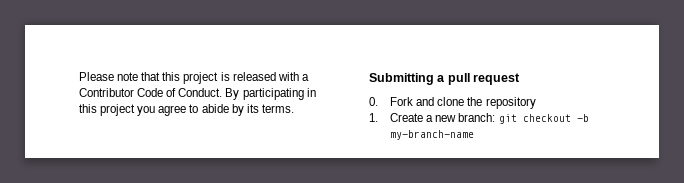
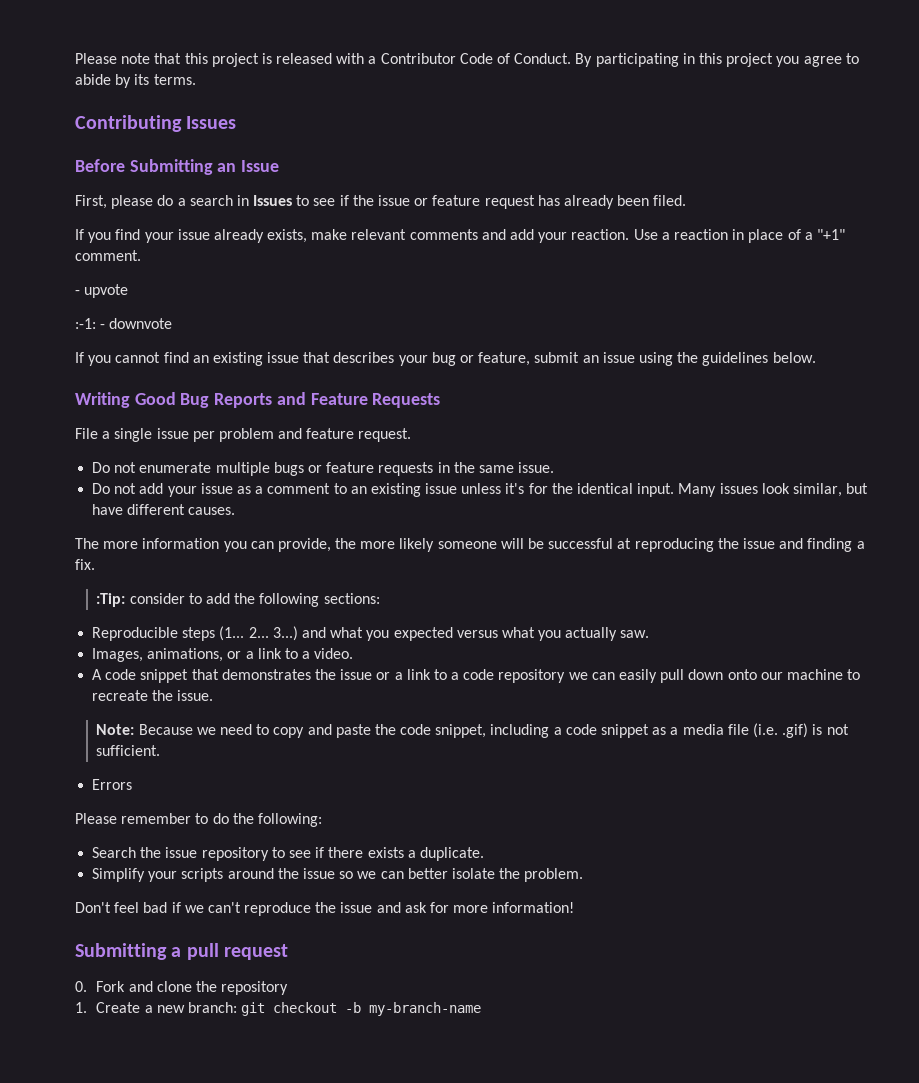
+ Contributing Issues
+ Before Submitting an Issue
+ First, please do a search in Issues to see if the issue or feature request has already been filed.
+ If you find your issue already exists, make relevant comments and add your reaction. Use a reaction in place of a "+1" comment.
+ - upvote
+ :-1: - downvote
+ If you cannot find an existing issue that describes your bug or feature, submit an issue using the guidelines below.
+ Writing Good Bug Reports and Feature Requests
+ File a single issue per problem and feature request.
+ Do not enumerate multiple bugs or feature requests in the same issue.
+ Do not add your issue as a comment to an existing issue unless it's for the identical input. Many issues look similar, but have different causes.
+ The more information you can provide, the more likely someone will be successful at reproducing the issue and finding a fix.
+ :Tip: consider to add the following sections:
+ Reproducible steps (1... 2... 3...) and what you expected versus what you actually saw.
+ Images, animations, or a link to a video.
+ A code snippet that demonstrates the issue or a link to a code repository we can easily pull down onto our machine to recreate the issue.
+ Note: Because we need to copy and paste the code snippet, including a code snippet as a media file (i.e. .gif) is not sufficient.
+ Errors
+ Please remember to do the following:
+ Search the issue repository to see if there exists a duplicate.
+ Simplify your scripts around the issue so we can better isolate the problem.
+ Don't feel bad if we can't reproduce the issue and ask for more information!

